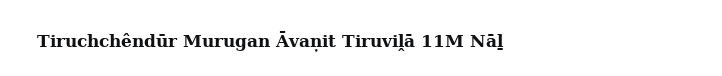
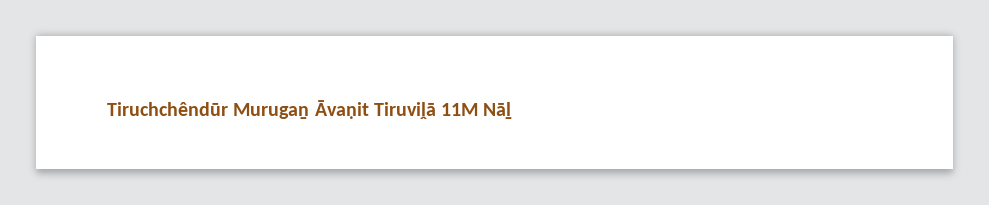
- Tiruchchêndūr Murugan Āvaṇit Tiruviḽā 11M Nāḻ
+ Tiruchchêndūr Murugaṉ Āvaṇit Tiruviḽā 11M Nāḻ

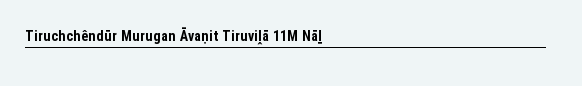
- Tiruchchêndūr Murugaṉ Āvaṇit Tiruviḽā 11M Nāḻ
+ Tiruchchêndūr Murugan Āvaṇit Tiruviḽā 11M Nāḻ

